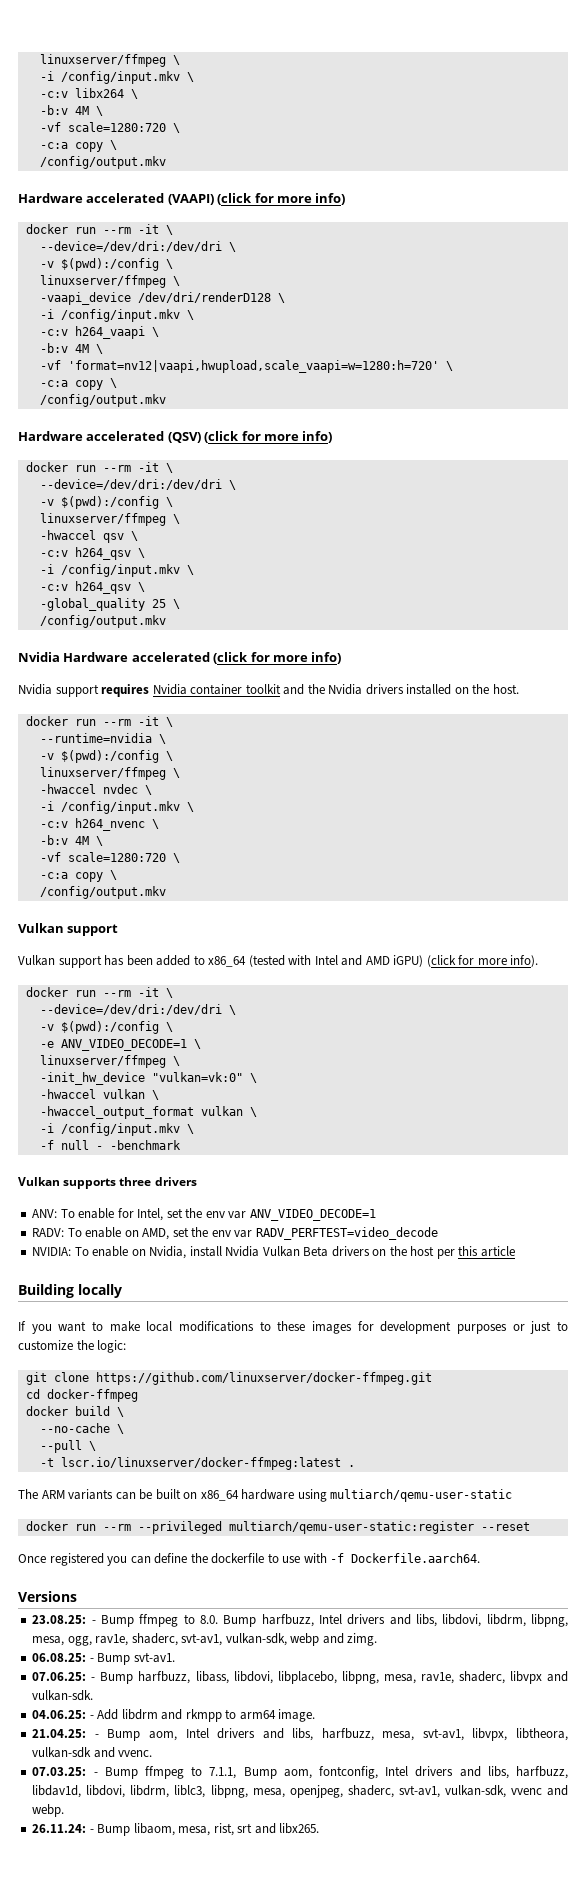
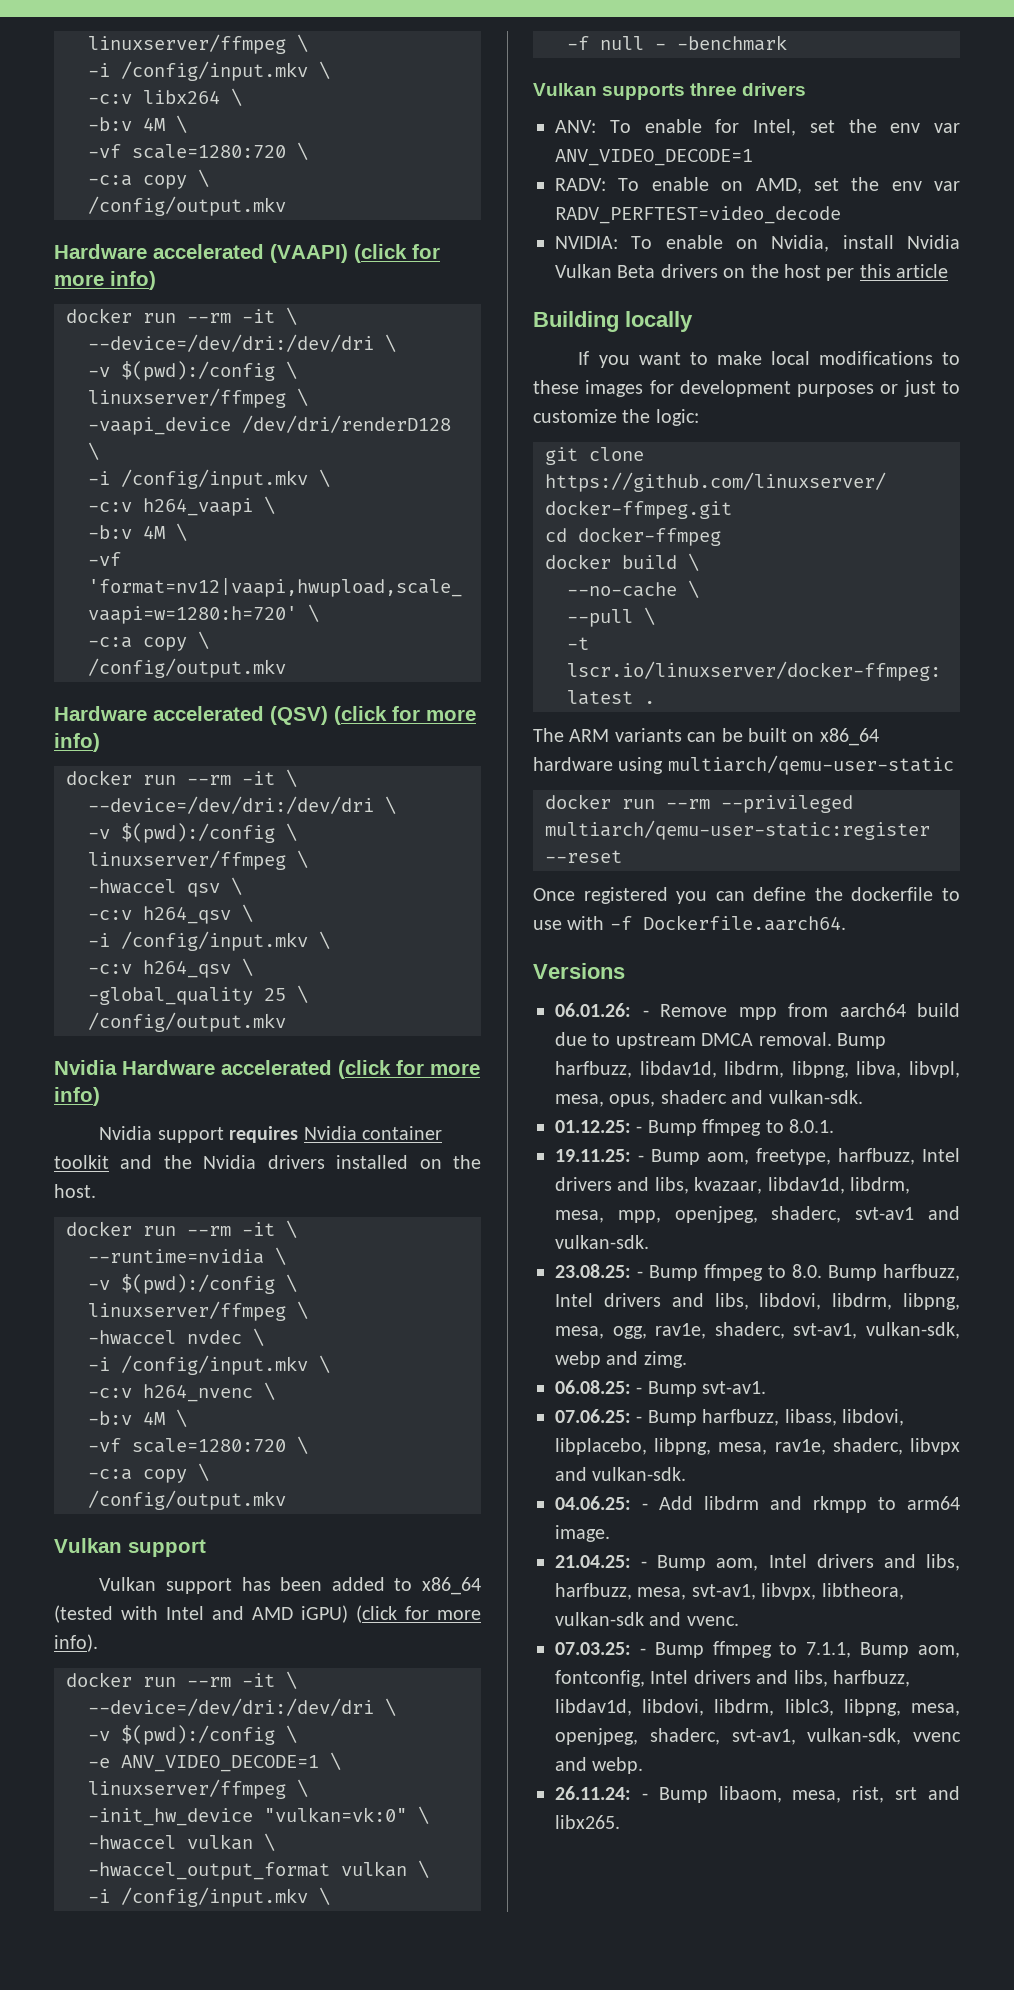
+ 06.01.26: - Remove mpp from aarch64 build due to upstream DMCA removal. Bump harfbuzz, libdav1d, libdrm, libpng, libva, libvpl, mesa, opus, shaderc and vulkan-sdk.
+ 01.12.25: - Bump ffmpeg to 8.0.1.
+ 19.11.25: - Bump aom, freetype, harfbuzz, Intel drivers and libs, kvazaar, libdav1d, libdrm, mesa, mpp, openjpeg, shaderc, svt-av1 and vulkan-sdk.

